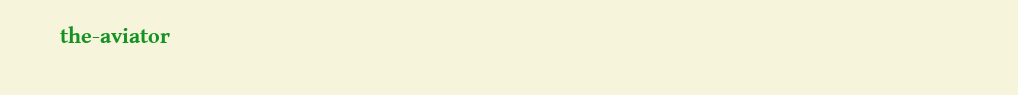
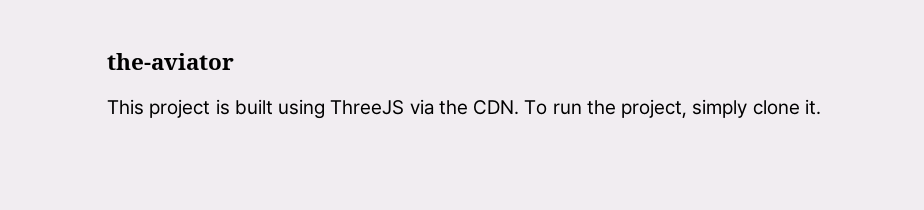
+ This project is built using ThreeJS via the CDN. To run the project, simply clone it.

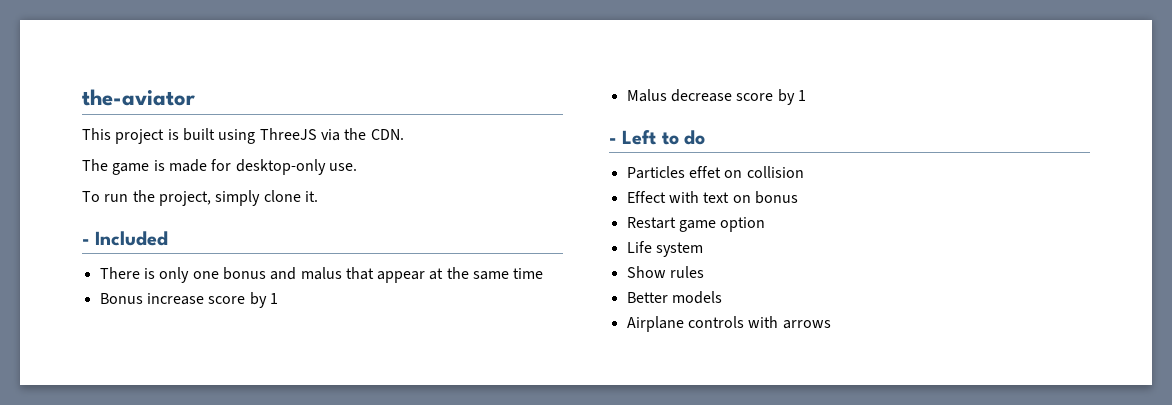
- This project is built using ThreeJS via the CDN. To run the project, simply clone it.
+ This project is built using ThreeJS via the CDN.
+ The game is made for desktop-only use.
+ To run the project, simply clone it.
+ - Included
+ There is only one bonus and malus that appear at the same time
+ Bonus increase score by 1
+ Malus decrease score by 1
+ - Left to do
+ Particles effet on collision
+ Effect with text on bonus
+ Restart game option
+ Life system
+ Show rules
+ Better models
+ Airplane controls with arrows

